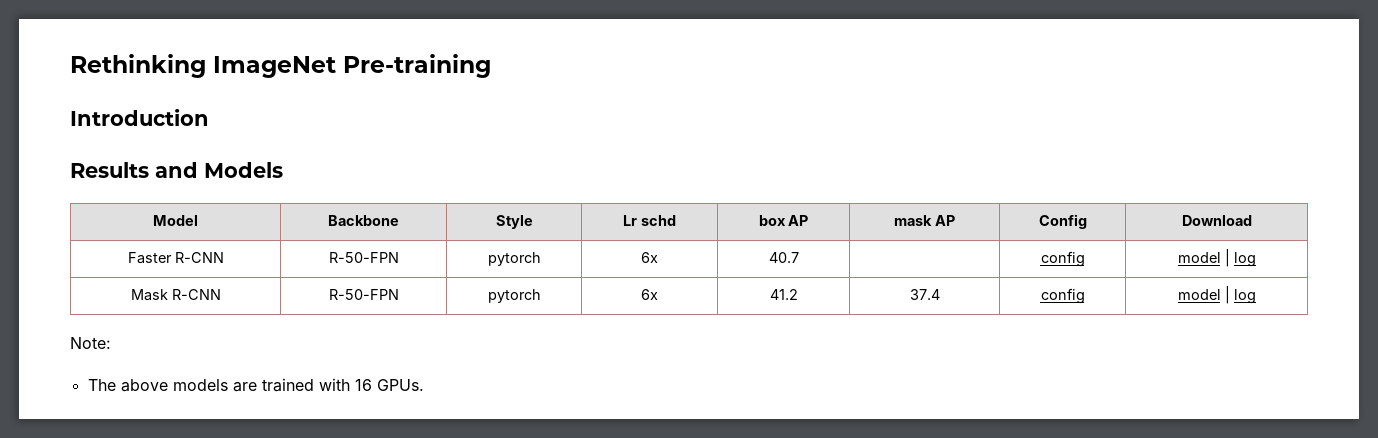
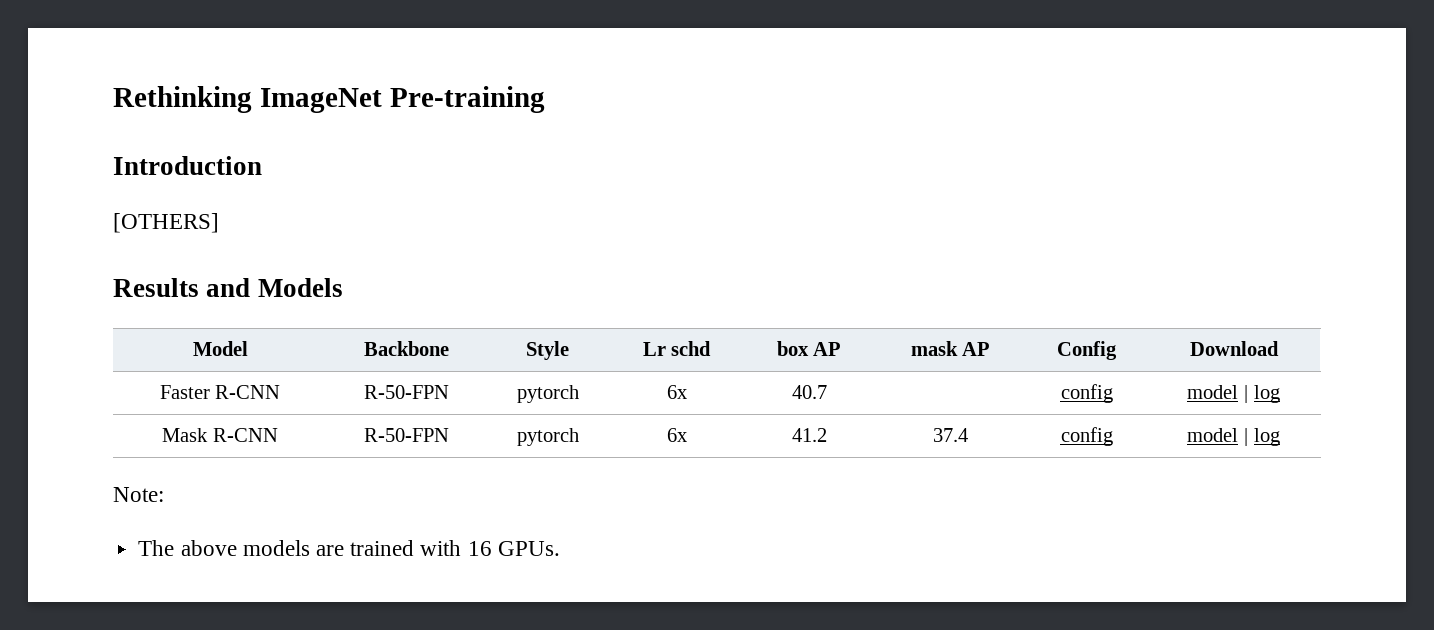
+ [OTHERS]

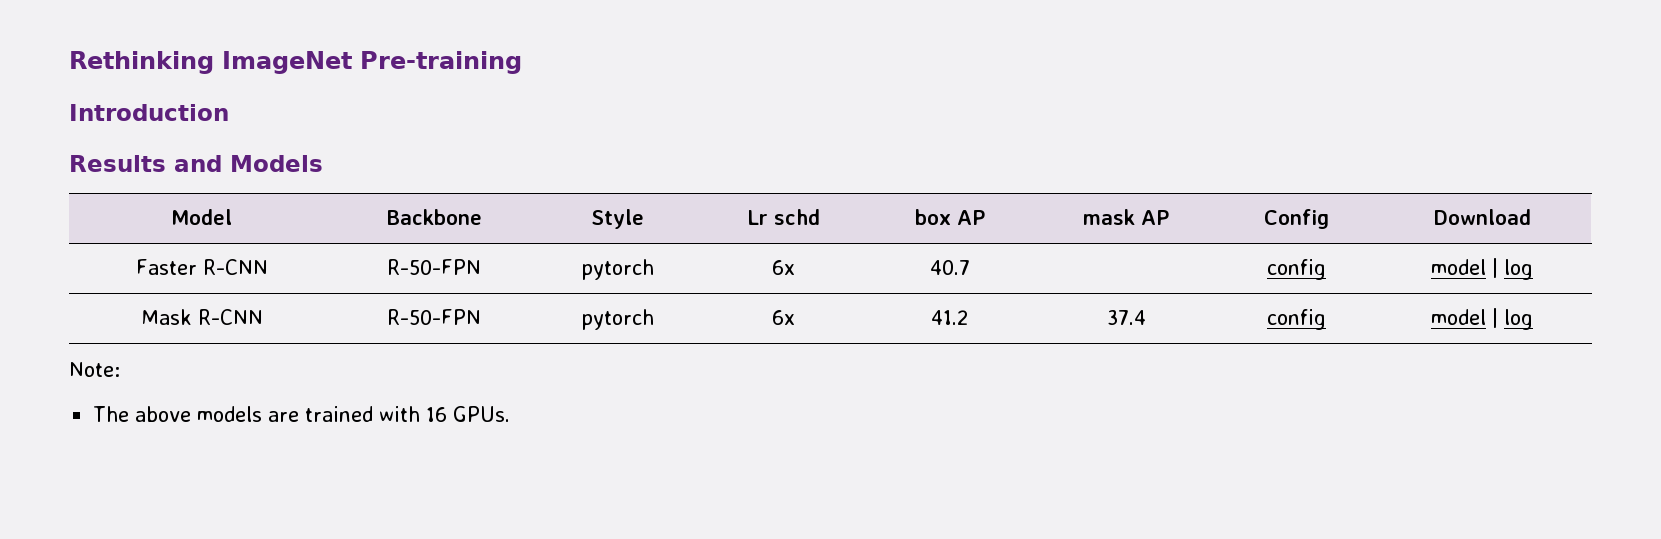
- [OTHERS]

